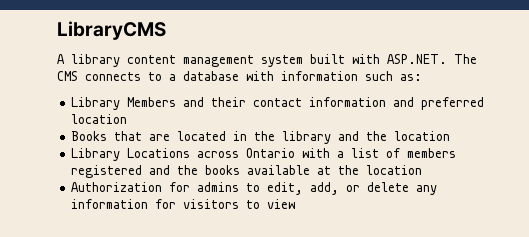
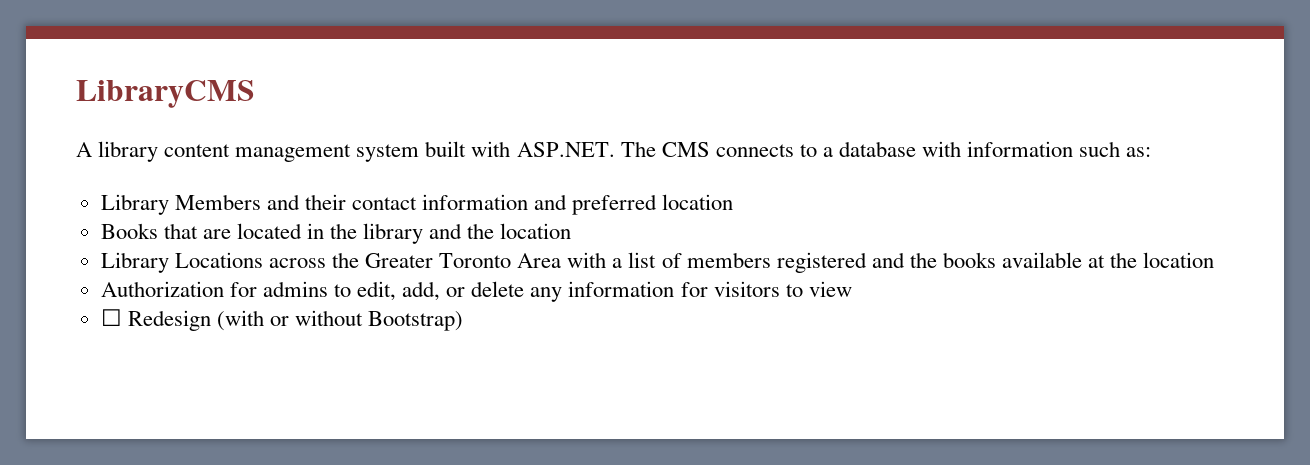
- Library Locations across Ontario with a list of members registered and the books available at the location
+ Library Locations across the Greater Toronto Area with a list of members registered and the books available at the location
+ ☐ Redesign (with or without Bootstrap)

